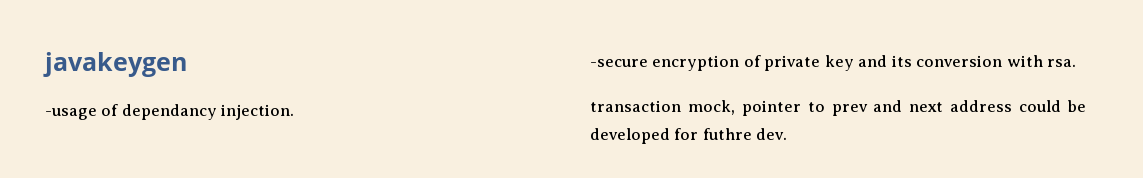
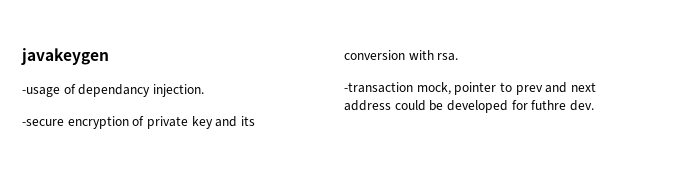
- transaction mock, pointer to prev and next address could be developed for futhre dev.
+ -transaction mock, pointer to prev and next address could be developed for futhre dev.

